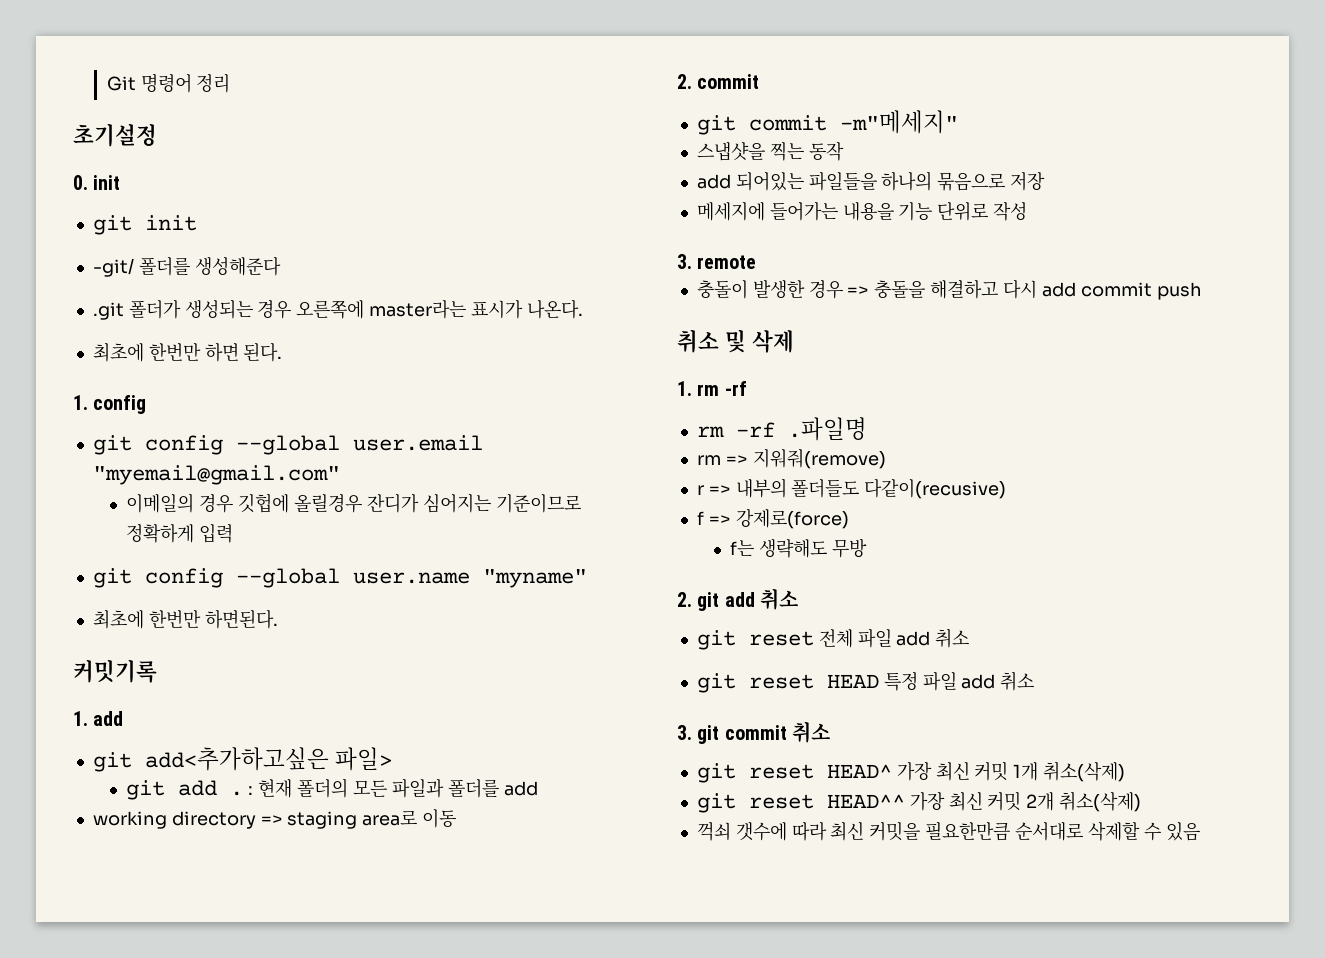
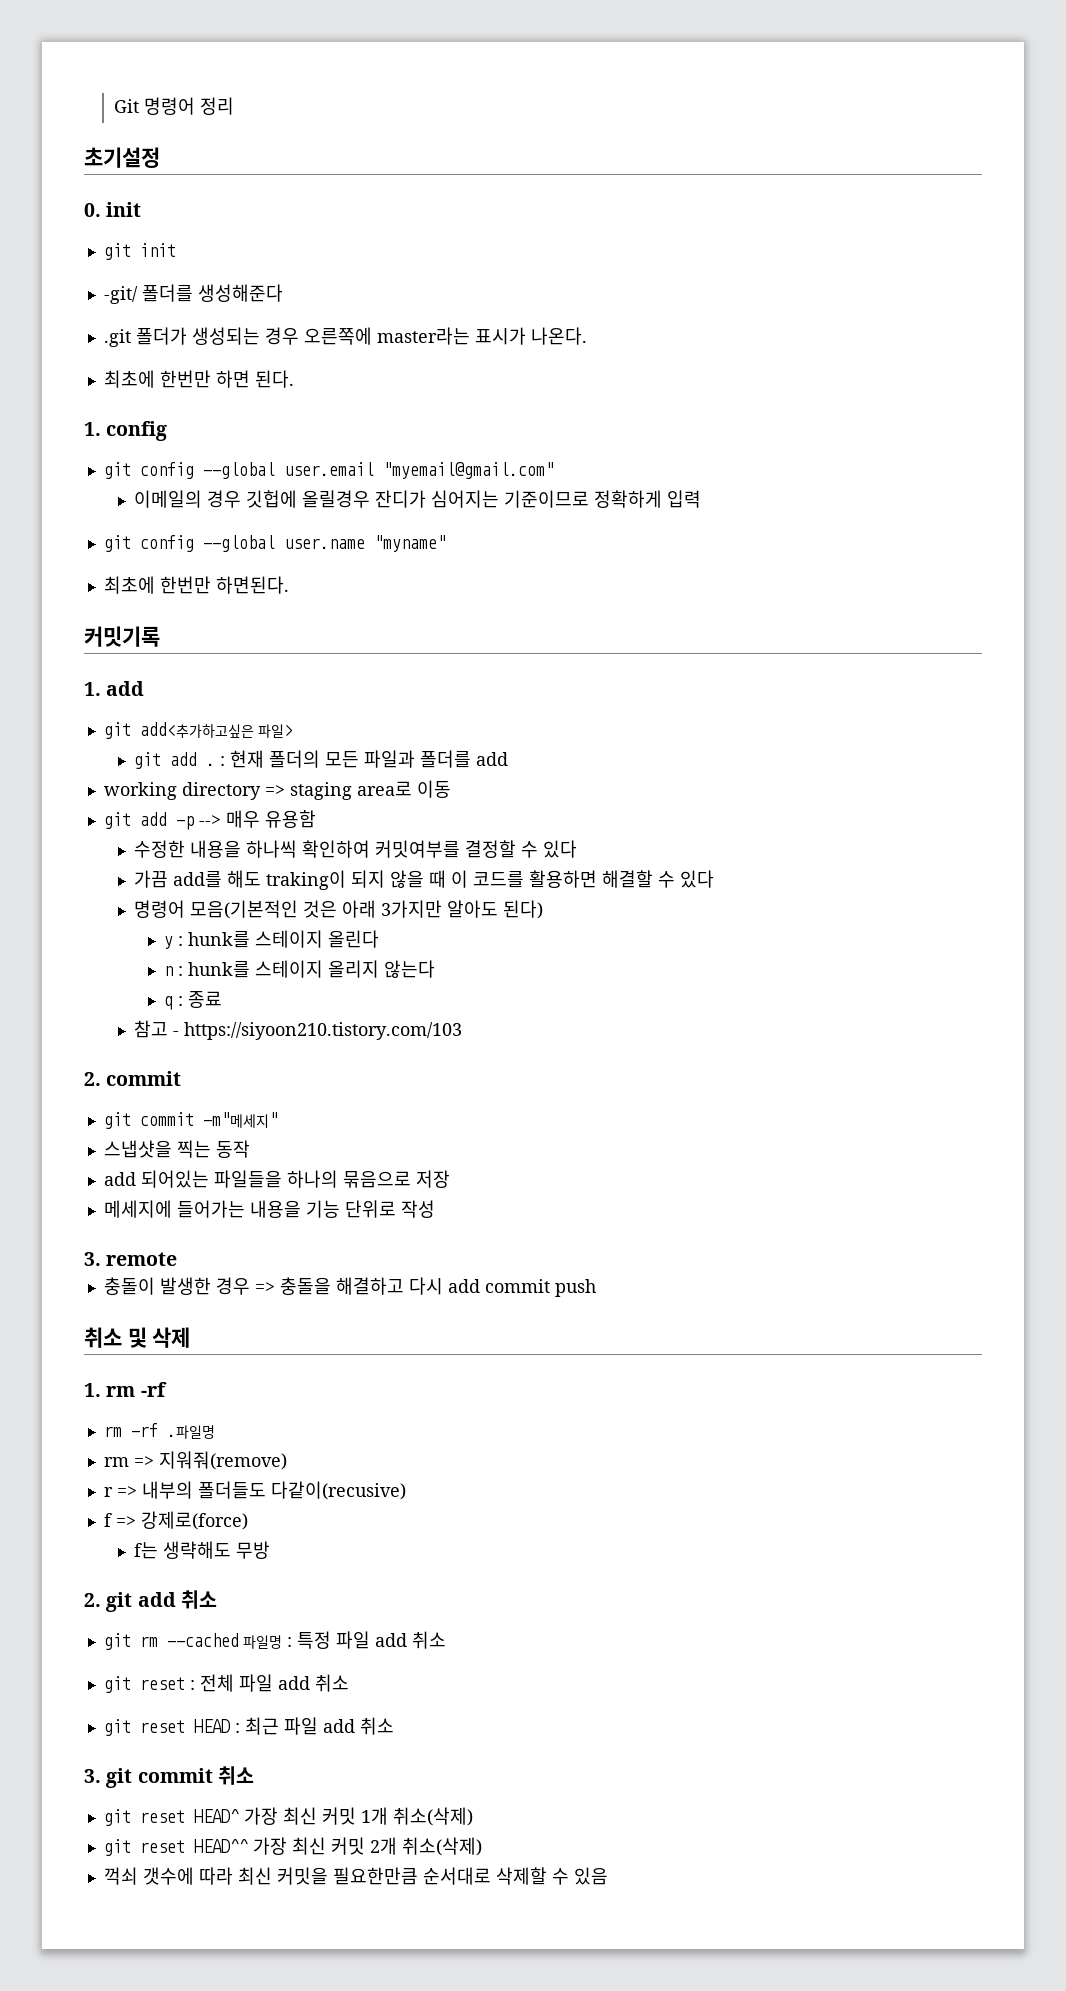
+ git add -p --> 매우 유용함
+ 수정한 내용을 하나씩 확인하여 커밋여부를 결정할 수 있다
+ 가끔 add를 해도 traking이 되지 않을 때 이 코드를 활용하면 해결할 수 있다
+ 명령어 모음(기본적인 것은 아래 3가지만 알아도 된다)
+ y : hunk를 스테이지 올린다
+ n : hunk를 스테이지 올리지 않는다
+ q : 종료
+ 참고 - https://siyoon210.tistory.com/103
- git reset 전체 파일 add 취소
+ git rm --cached 파일명 : 특정 파일 add 취소
+ git reset : 전체 파일 add 취소
- git reset HEAD 특정 파일 add 취소
+ git reset HEAD : 최근 파일 add 취소

